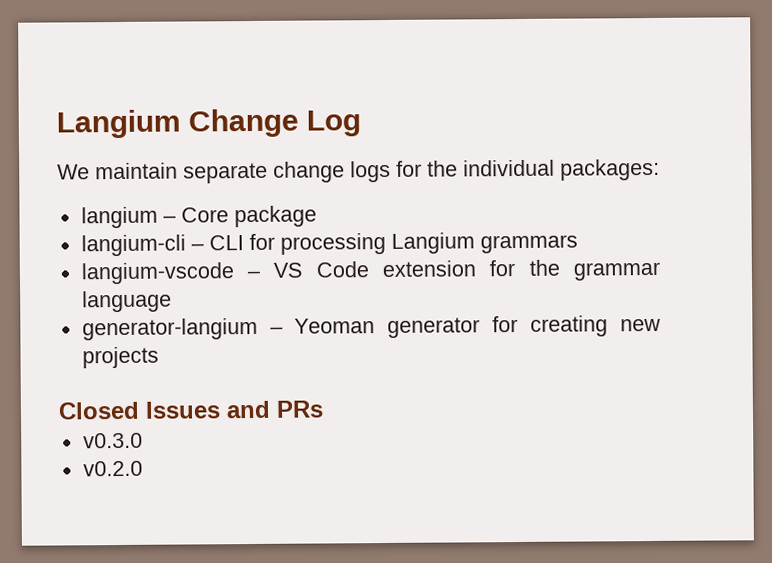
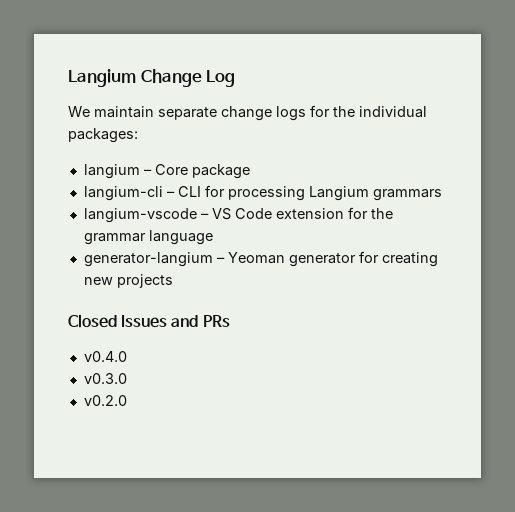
+ v0.4.0

